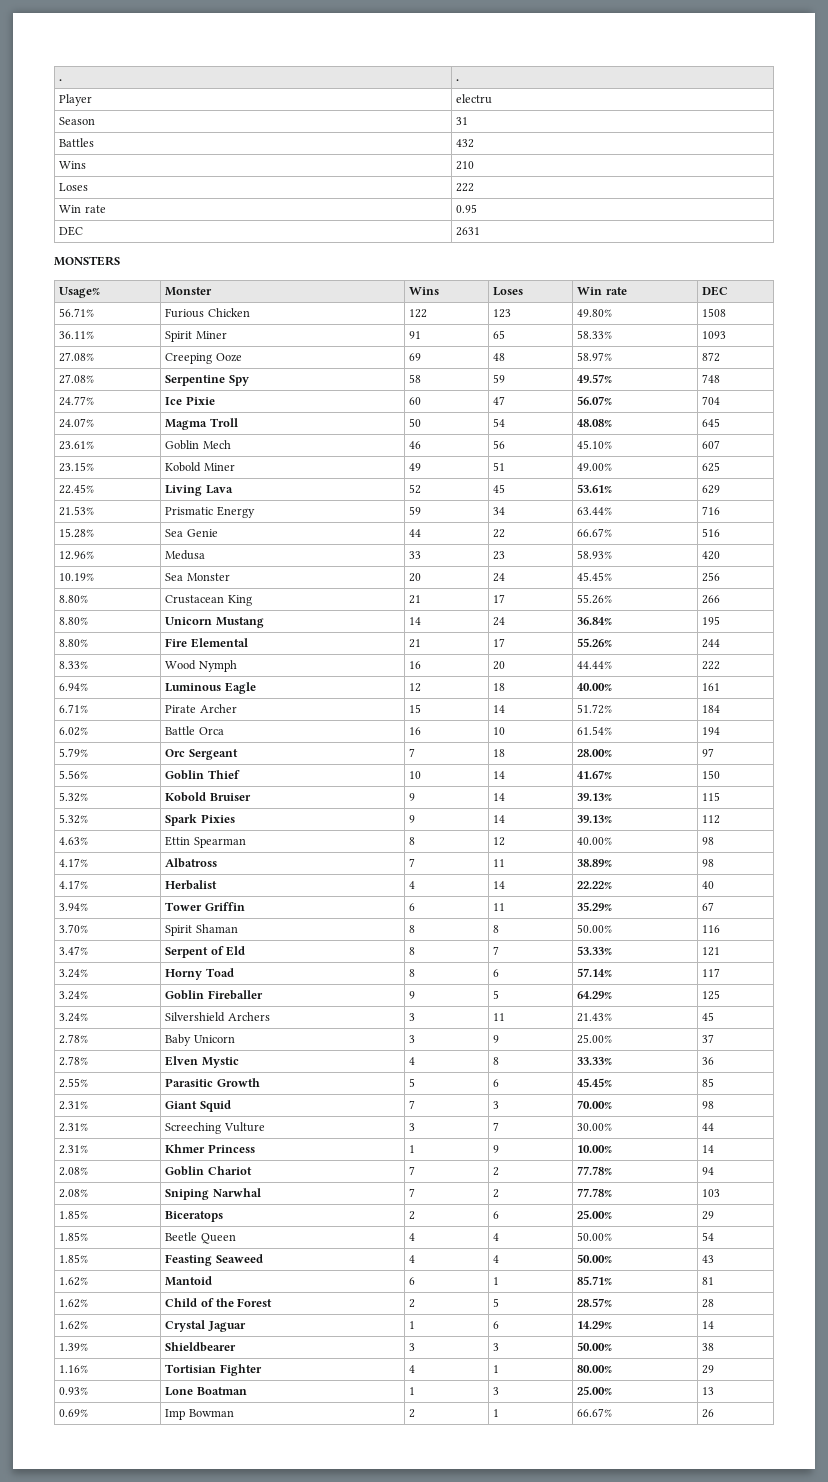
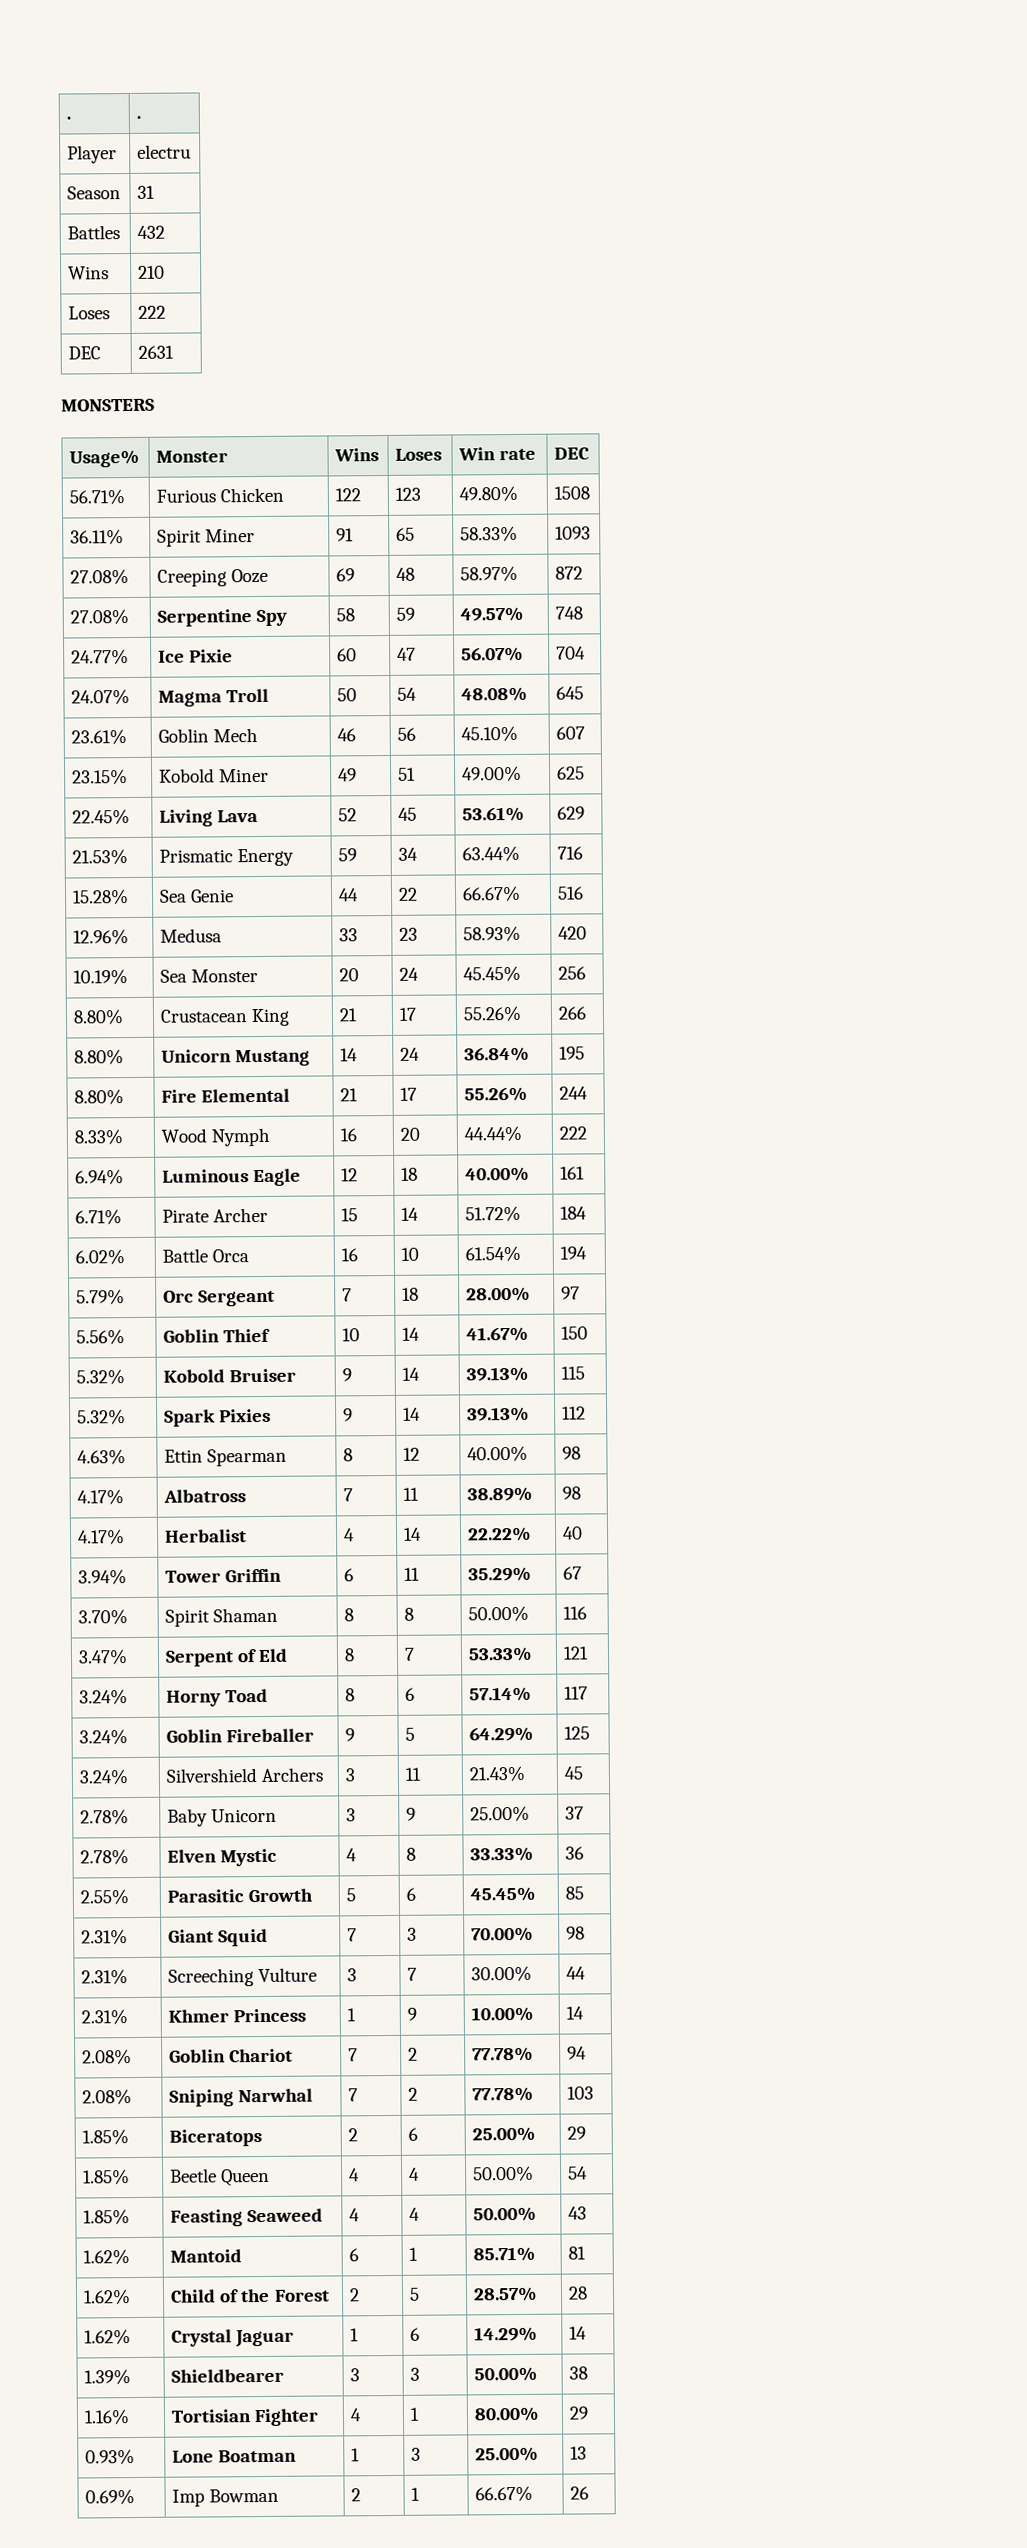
- Win rate | 0.95

